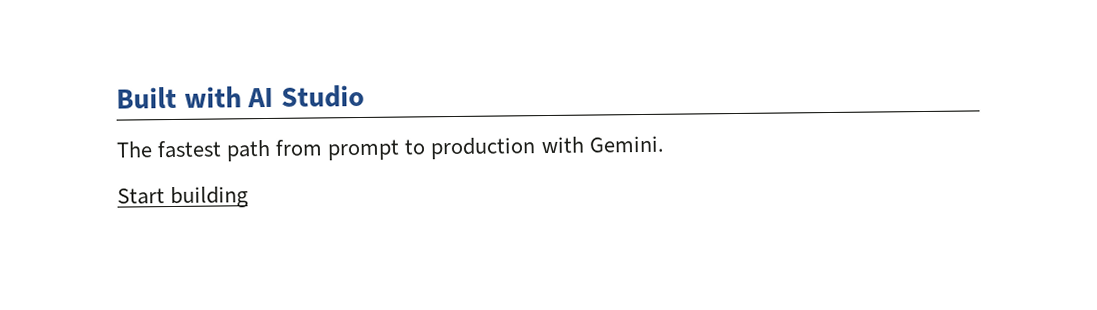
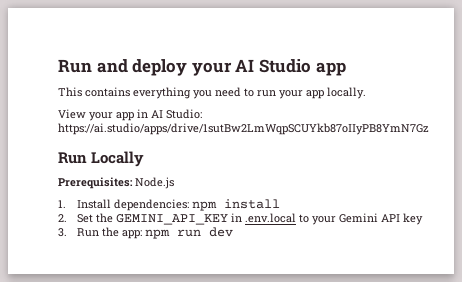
- Built with AI Studio
- The fastest path from prompt to production with Gemini.
- Start building
+ Run and deploy your AI Studio app
+ This contains everything you need to run your app locally.
+ View your app in AI Studio: https://ai.studio/apps/drive/1sutBw2LmWqpSCUYkb87oIIyPB8YmN7Gz
+ Run Locally
+ Prerequisites: Node.js
+ 1. Install dependencies: npm install
+ 2. Set the GEMINI_API_KEY in .env.local to your Gemini API key
+ 3. Run the app: npm run dev

